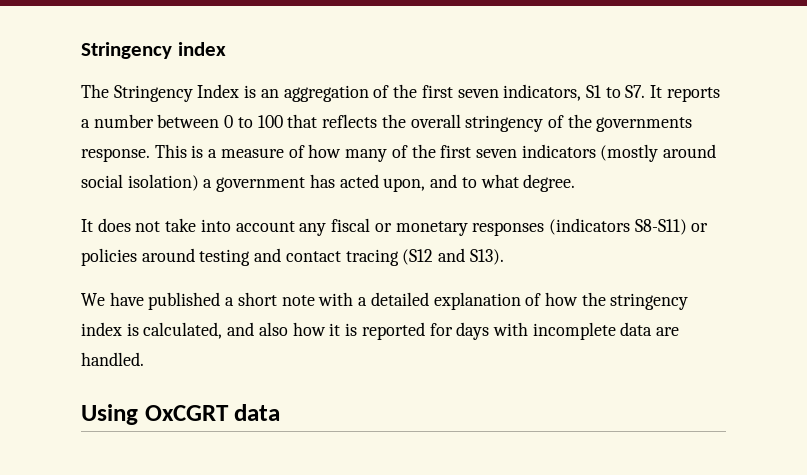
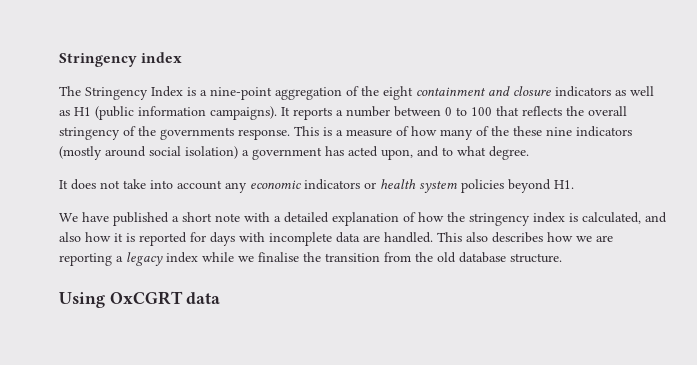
- The Stringency Index is an aggregation of the first seven indicators, S1 to S7. It reports a number between 0 to 100 that reflects the overall stringency of the governments response.
+ The Stringency Index is a nine-point aggregation of the eight containment and closure indicators as well as H1 (public information campaigns). It reports a number between 0 to 100 that reflects the overall stringency of the governments response.
- This is a measure of how many of the first seven indicators (mostly around social isolation) a government has acted upon, and to what degree.
+ This is a measure of how many of the these nine indicators (mostly around social isolation) a government has acted upon, and to what degree.
- It does not take into account any fiscal or monetary responses (indicators S8-S11) or policies around testing and contact tracing (S12 and S13).
+ It does not take into account any economic indicators or health system policies beyond H1.
+ This also describes how we are reporting a legacy index while we finalise the transition from the old database structure.

